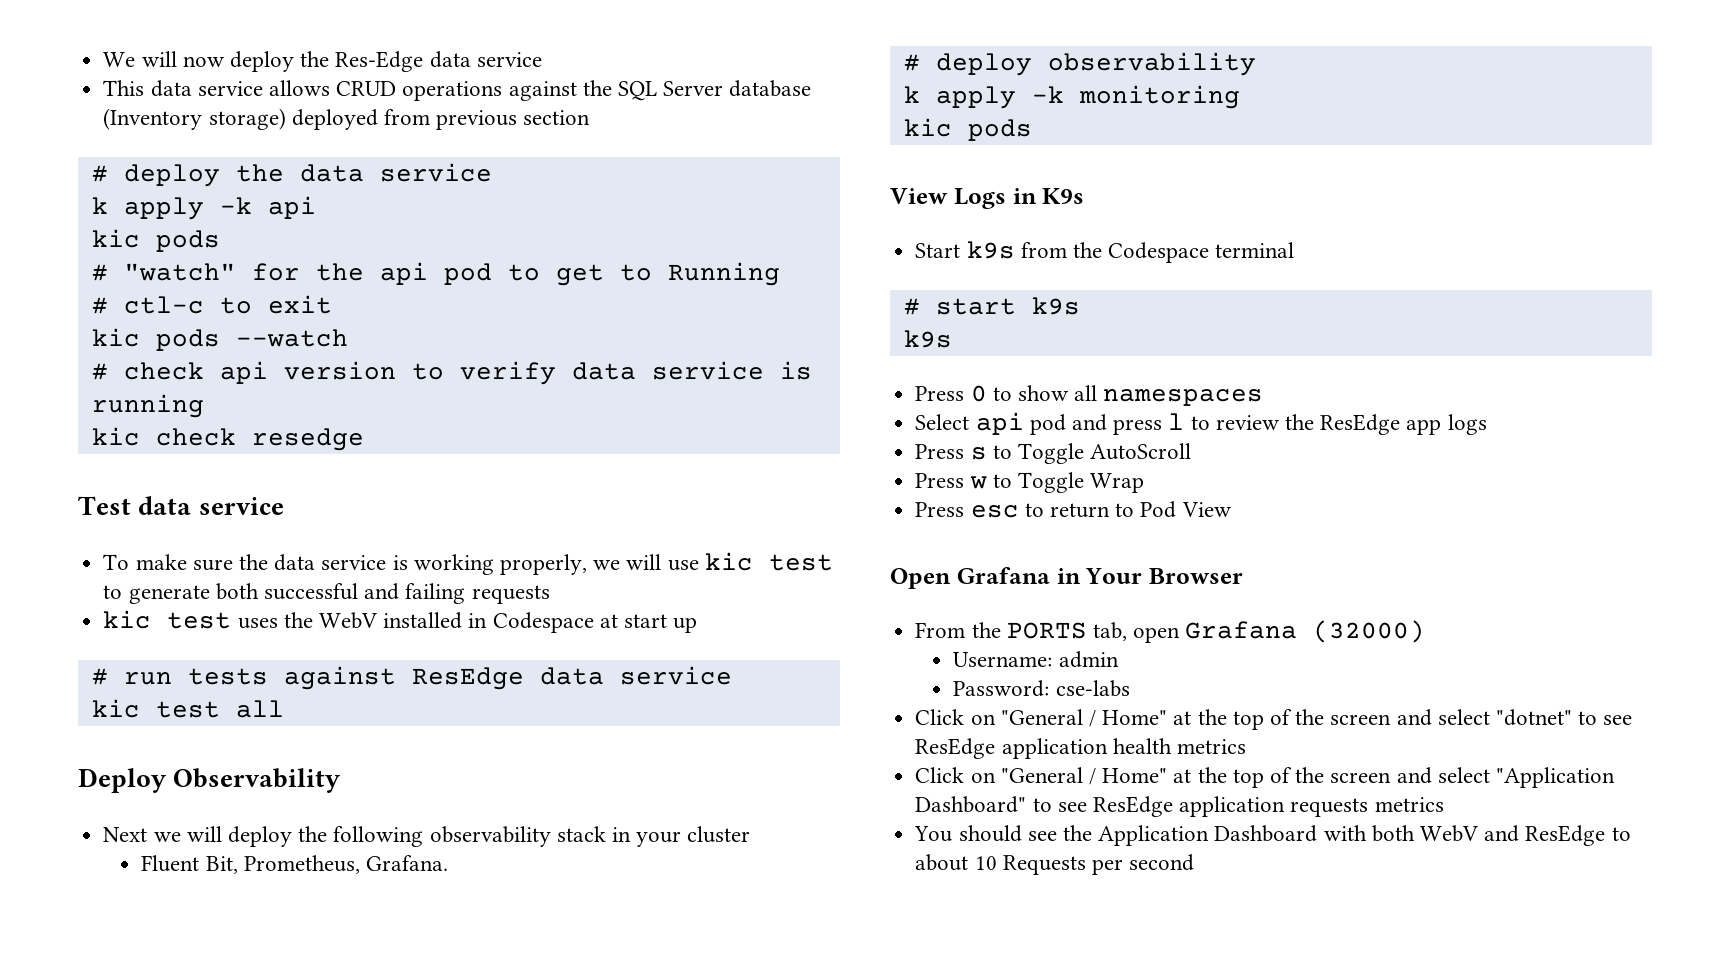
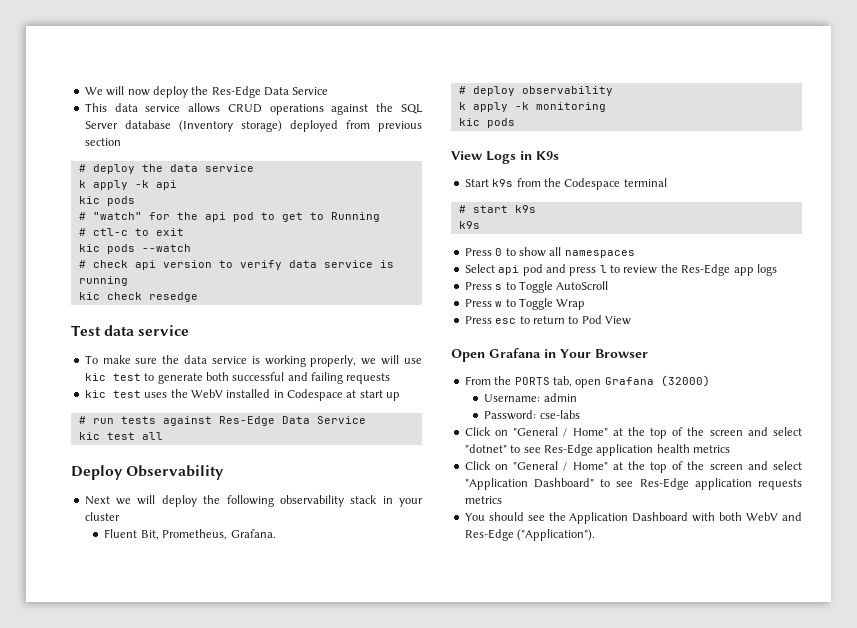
- We will now deploy the Res-Edge data service
+ We will now deploy the Res-Edge Data Service
- # run tests against ResEdge data service
+ # run tests against Res-Edge Data Service
- Select api pod and press l to review the ResEdge app logs
+ Select api pod and press l to review the Res-Edge app logs
- Click on "General / Home" at the top of the screen and select "dotnet" to see ResEdge application health metrics
+ Click on "General / Home" at the top of the screen and select "dotnet" to see Res-Edge application health metrics
- Click on "General / Home" at the top of the screen and select "Application Dashboard" to see ResEdge application requests metrics
+ Click on "General / Home" at the top of the screen and select "Application Dashboard" to see Res-Edge application requests metrics
- You should see the Application Dashboard with both WebV and ResEdge to about 10 Requests per second
+ You should see the Application Dashboard with both WebV and Res-Edge ("Application").

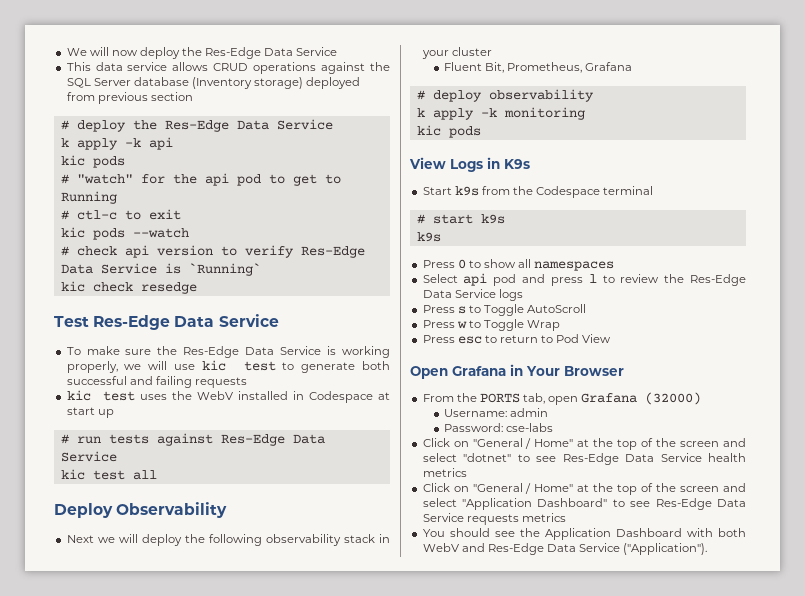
- # deploy the data service
+ # deploy the Res-Edge Data Service
- # check api version to verify data service is running
+ # check api version to verify Res-Edge Data Service is `Running`
- Test data service
+ Test Res-Edge Data Service
- To make sure the data service is working properly, we will use kic test to generate both successful and failing requests
+ To make sure the Res-Edge Data Service is working properly, we will use kic test to generate both successful and failing requests
- Fluent Bit, Prometheus, Grafana.
+ Fluent Bit, Prometheus, Grafana
- Select api pod and press l to review the Res-Edge app logs
+ Select api pod and press l to review the Res-Edge Data Service logs
- Click on "General / Home" at the top of the screen and select "dotnet" to see Res-Edge application health metrics
+ Click on "General / Home" at the top of the screen and select "dotnet" to see Res-Edge Data Service health metrics
- Click on "General / Home" at the top of the screen and select "Application Dashboard" to see Res-Edge application requests metrics
+ Click on "General / Home" at the top of the screen and select "Application Dashboard" to see Res-Edge Data Service requests metrics
- You should see the Application Dashboard with both WebV and Res-Edge ("Application").
+ You should see the Application Dashboard with both WebV and Res-Edge Data Service ("Application").

